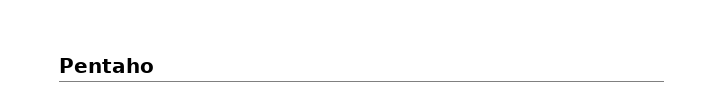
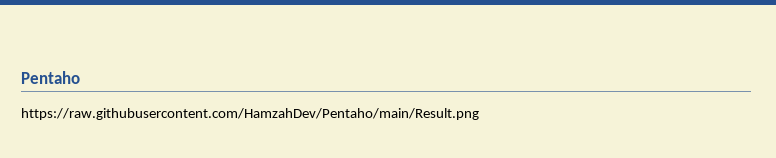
+ https://raw.githubusercontent.com/HamzahDev/Pentaho/main/Result.png

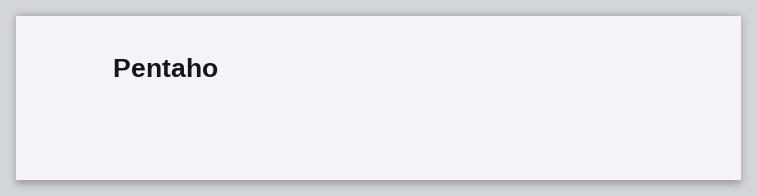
- https://raw.githubusercontent.com/HamzahDev/Pentaho/main/Result.png

